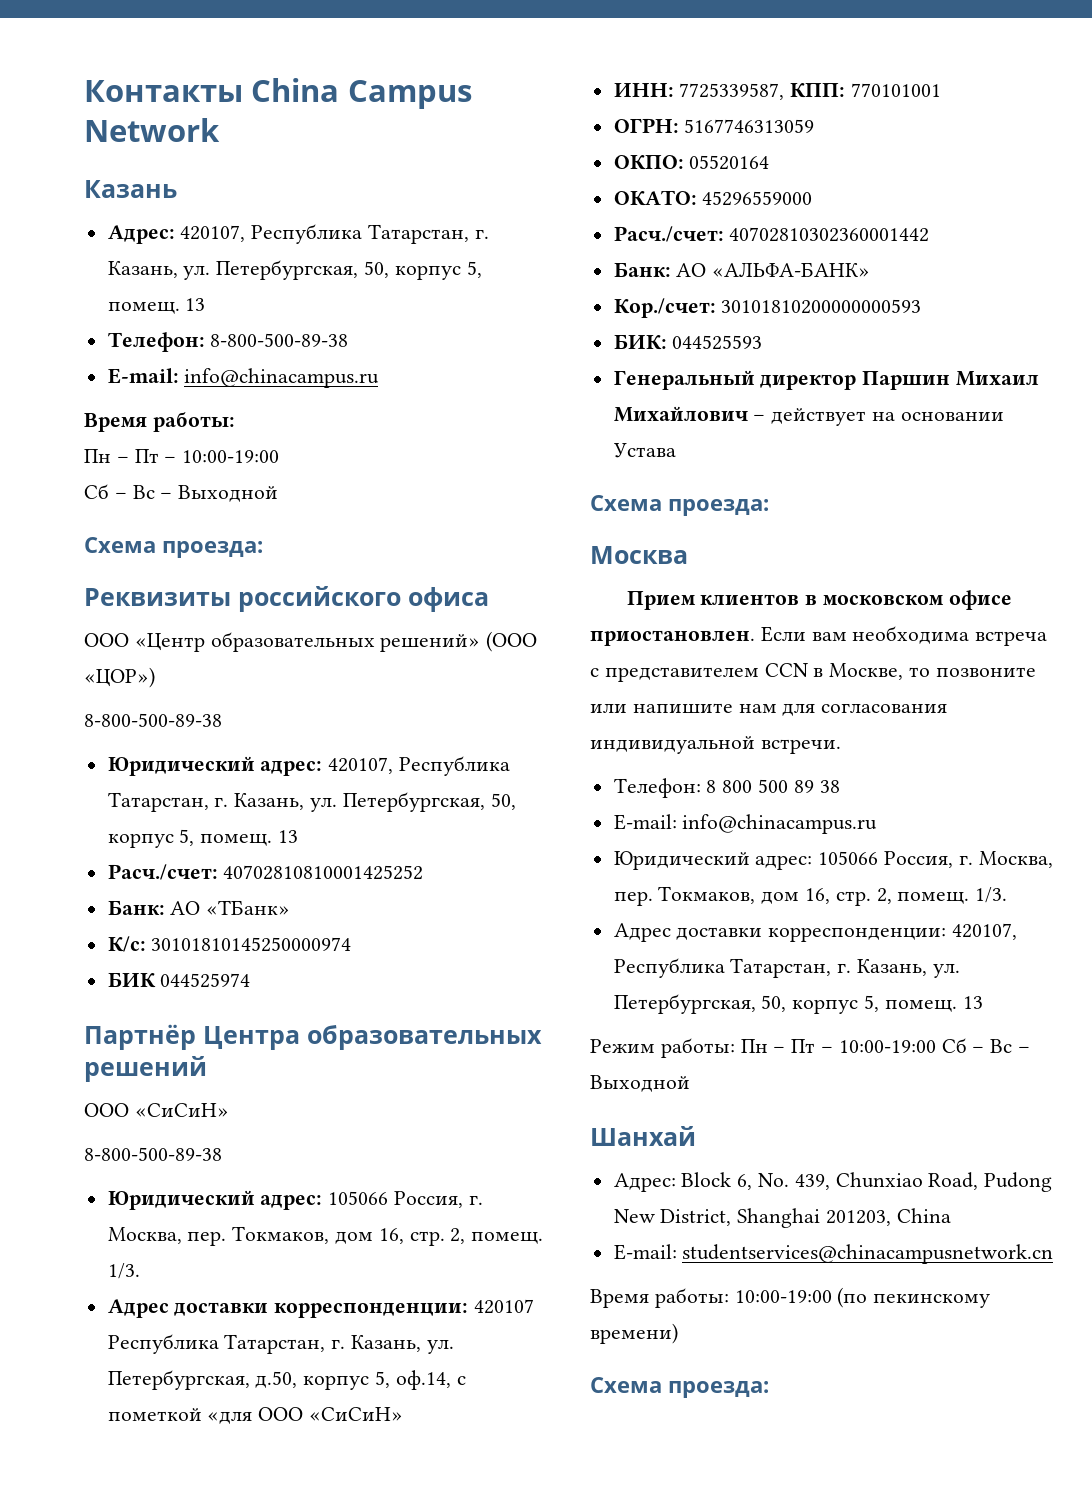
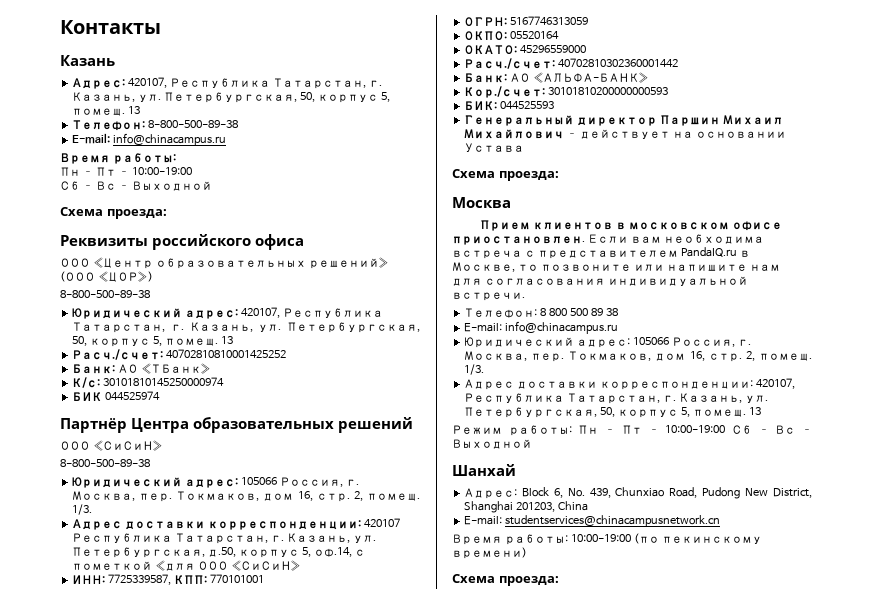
- Контакты China Campus Network
+ Контакты
- Если вам необходима встреча с представителем CCN в Москве, то позвоните или напишите нам для согласования индивидуальной встречи.
+ Если вам необходима встреча с представителем PandaIQ.ru в Москве, то позвоните или напишите нам для согласования индивидуальной встречи.

